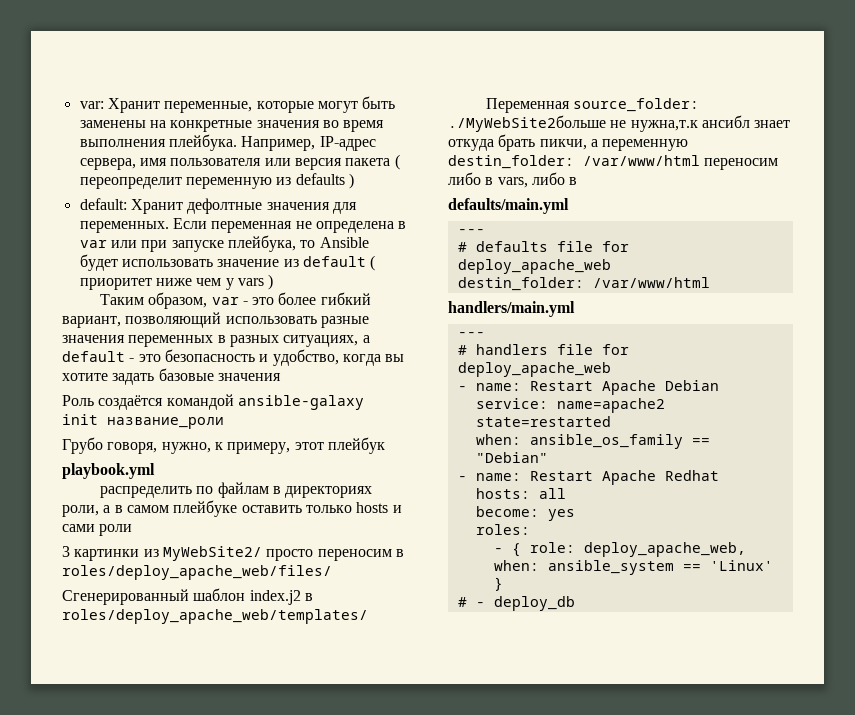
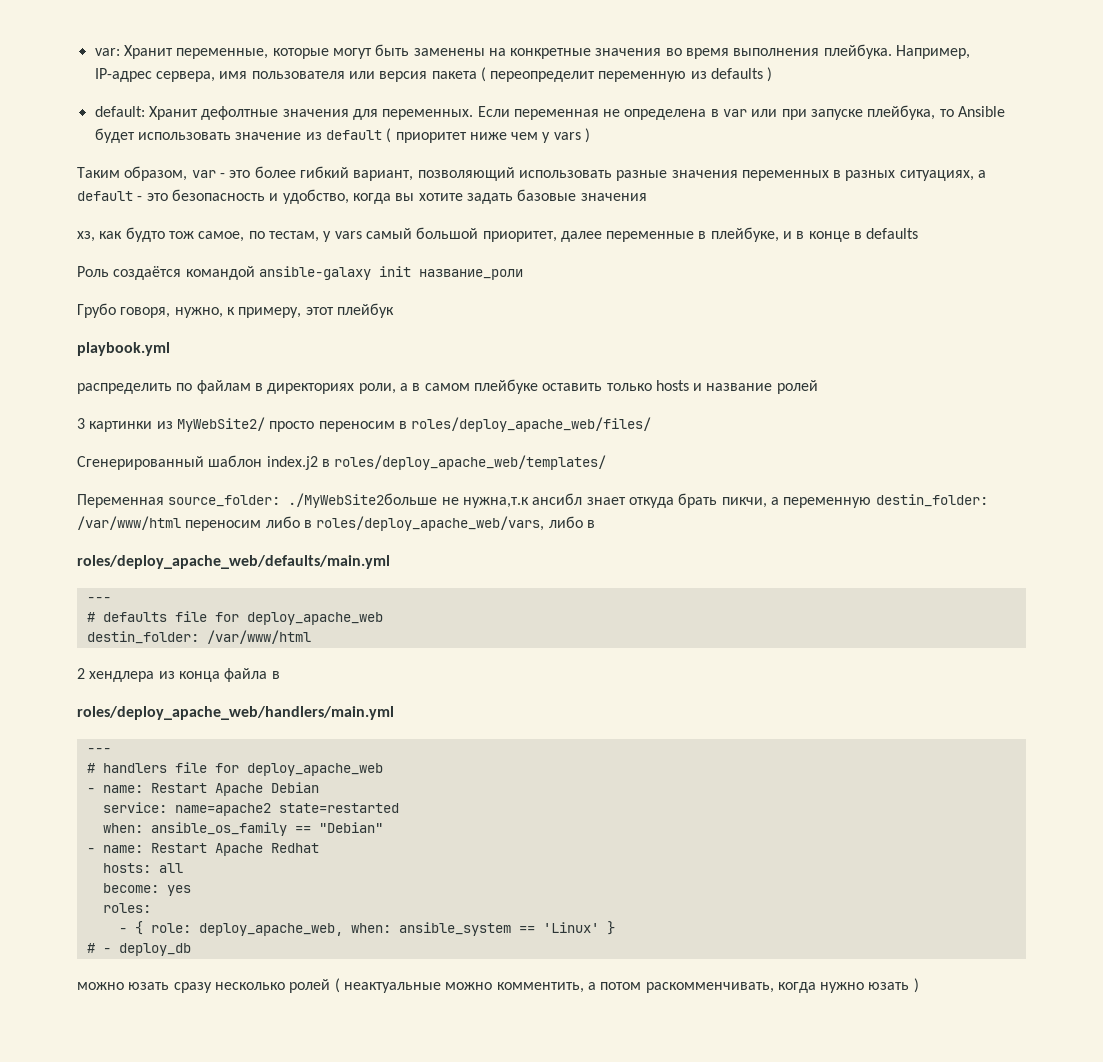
+ хз, как будто тож самое, по тестам, у vars самый большой приоритет, далее переменные в плейбуке, и в конце в defaults
- распределить по файлам в директориях роли, а в самом плейбуке оставить только hosts и сами роли
+ распределить по файлам в директориях роли, а в самом плейбуке оставить только hosts и название ролей
- Переменная source_folder: ./MyWebSite2больше не нужна,т.к ансибл знает откуда брать пикчи, а переменную destin_folder: /var/www/html переносим либо в vars, либо в
+ Переменная source_folder: ./MyWebSite2больше не нужна,т.к ансибл знает откуда брать пикчи, а переменную destin_folder: /var/www/html переносим либо в roles/deploy_apache_web/vars, либо в
- defaults/main.yml
+ roles/deploy_apache_web/defaults/main.yml
- handlers/main.yml
+ 2 хендлера из конца файла в
+ roles/deploy_apache_web/handlers/main.yml
+ можно юзать сразу несколько ролей ( неактуальные можно комментить, а потом раскомменчивать, когда нужно юзать )

